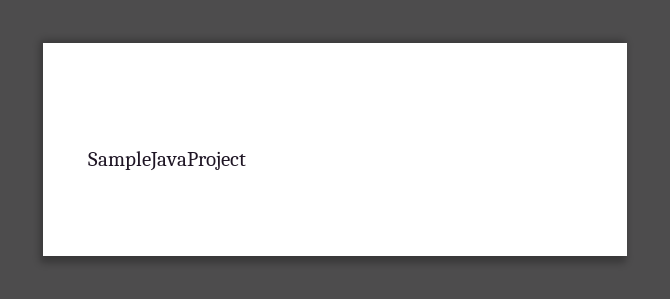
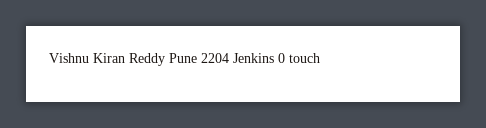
- SampleJavaProject
+ Vishnu Kiran Reddy Pune 2204 Jenkins 0 touch

